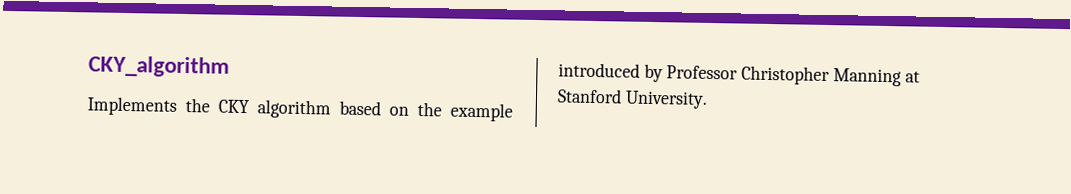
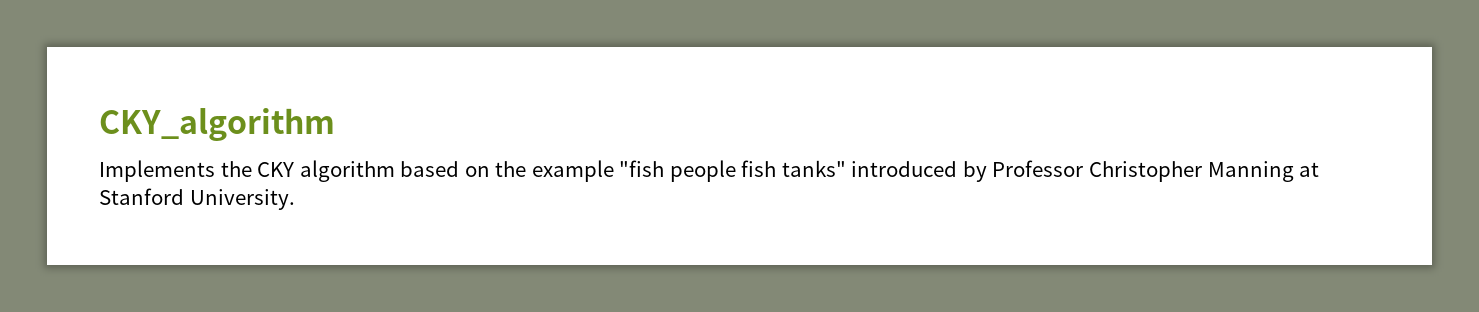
- Implements the CKY algorithm based on the example introduced by Professor Christopher Manning at Stanford University.
+ Implements the CKY algorithm based on the example "fish people fish tanks" introduced by Professor Christopher Manning at Stanford University.

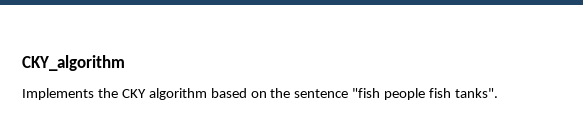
- Implements the CKY algorithm based on the example "fish people fish tanks" introduced by Professor Christopher Manning at Stanford University.
+ Implements the CKY algorithm based on the sentence "fish people fish tanks".

